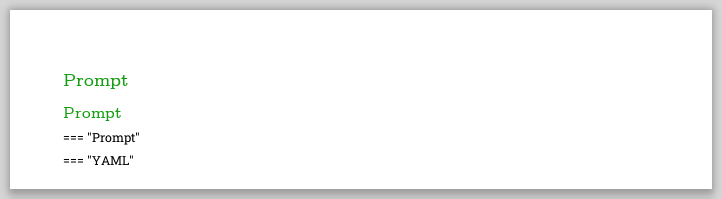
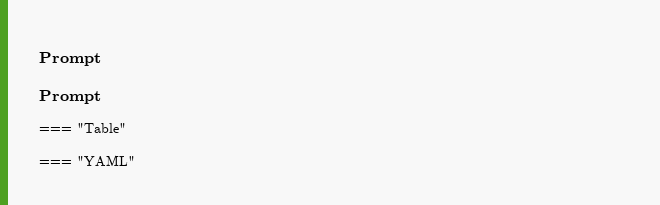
- === "Prompt"
+ === "Table"

